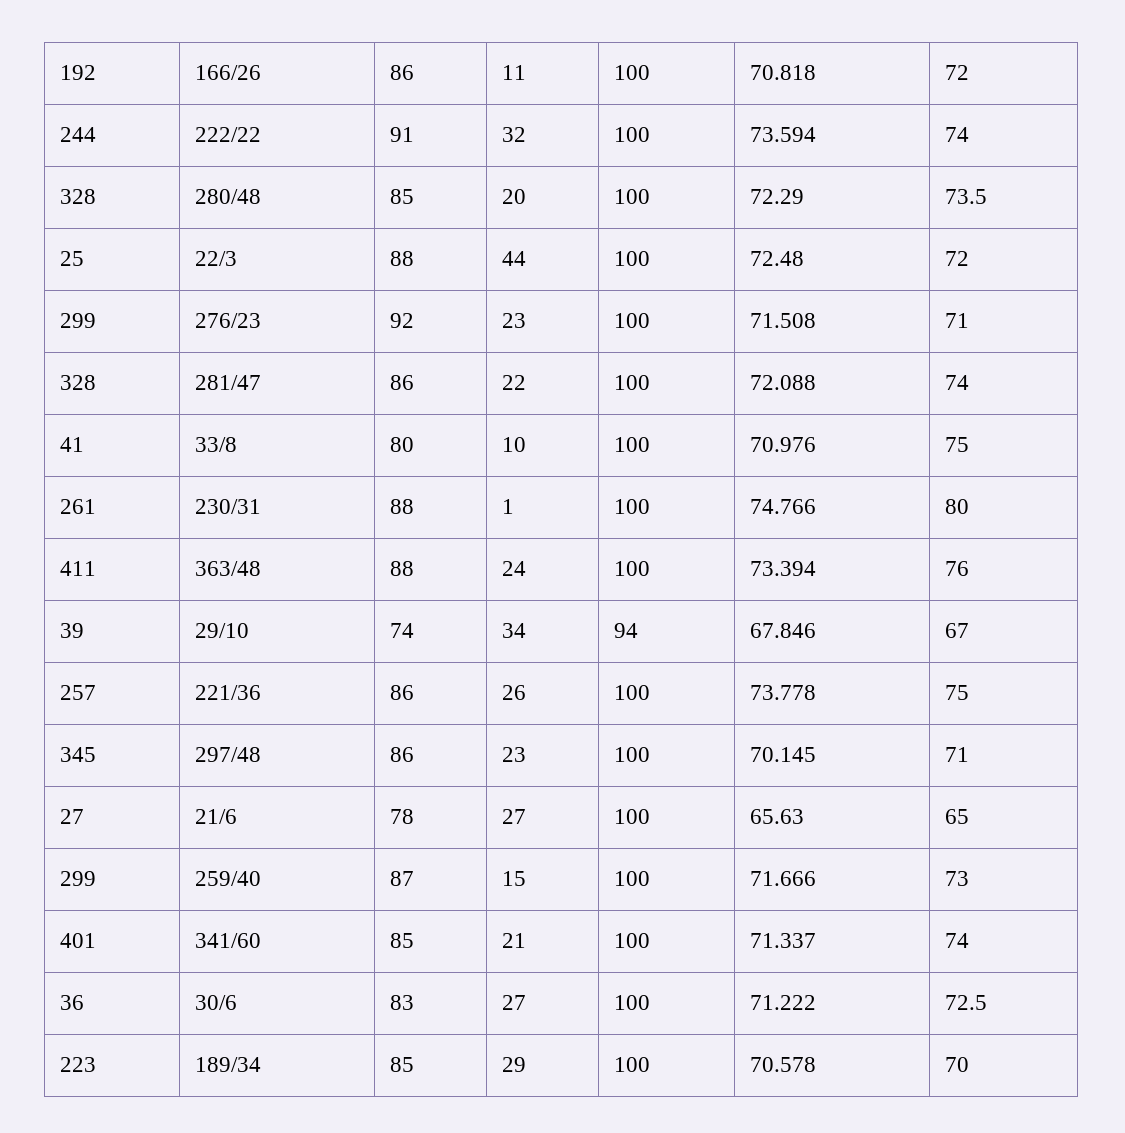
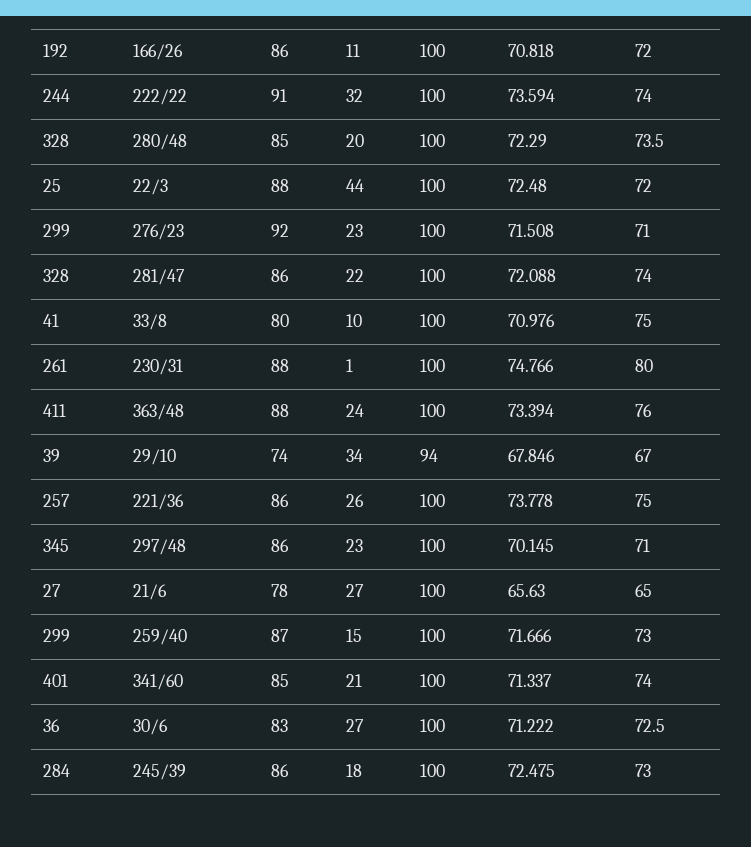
- 223 | 189/34 | 85 | 29 | 100 | 70.578 | 70
+ 284 | 245/39 | 86 | 18 | 100 | 72.475 | 73

